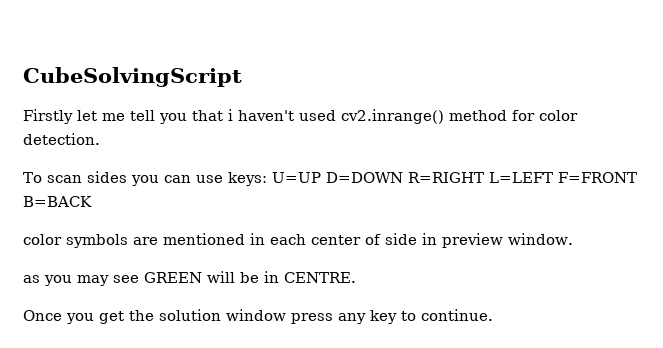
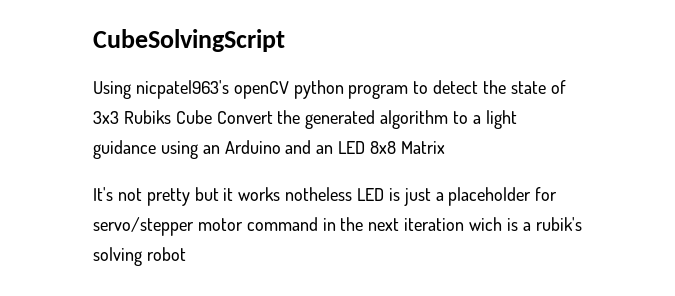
- Firstly let me tell you that i haven't used cv2.inrange() method for color detection.
- To scan sides you can use keys: U=UP D=DOWN R=RIGHT L=LEFT F=FRONT B=BACK
- color symbols are mentioned in each center of side in preview window.
- as you may see GREEN will be in CENTRE.
- Once you get the solution window press any key to continue.
+ Using nicpatel963's openCV python program to detect the state of 3x3 Rubiks Cube Convert the generated algorithm to a light guidance using an Arduino and an LED 8x8 Matrix
+ It's not pretty but it works notheless LED is just a placeholder for servo/stepper motor command in the next iteration wich is a rubik's solving robot

